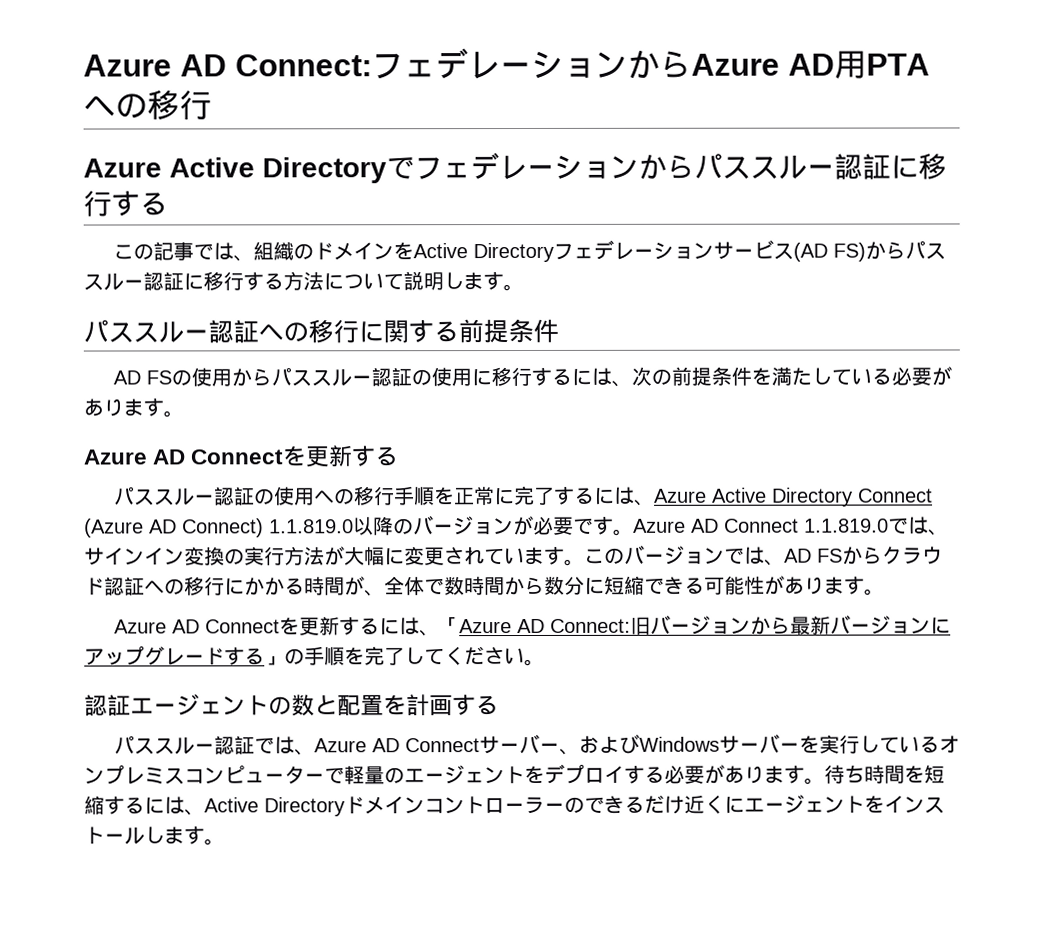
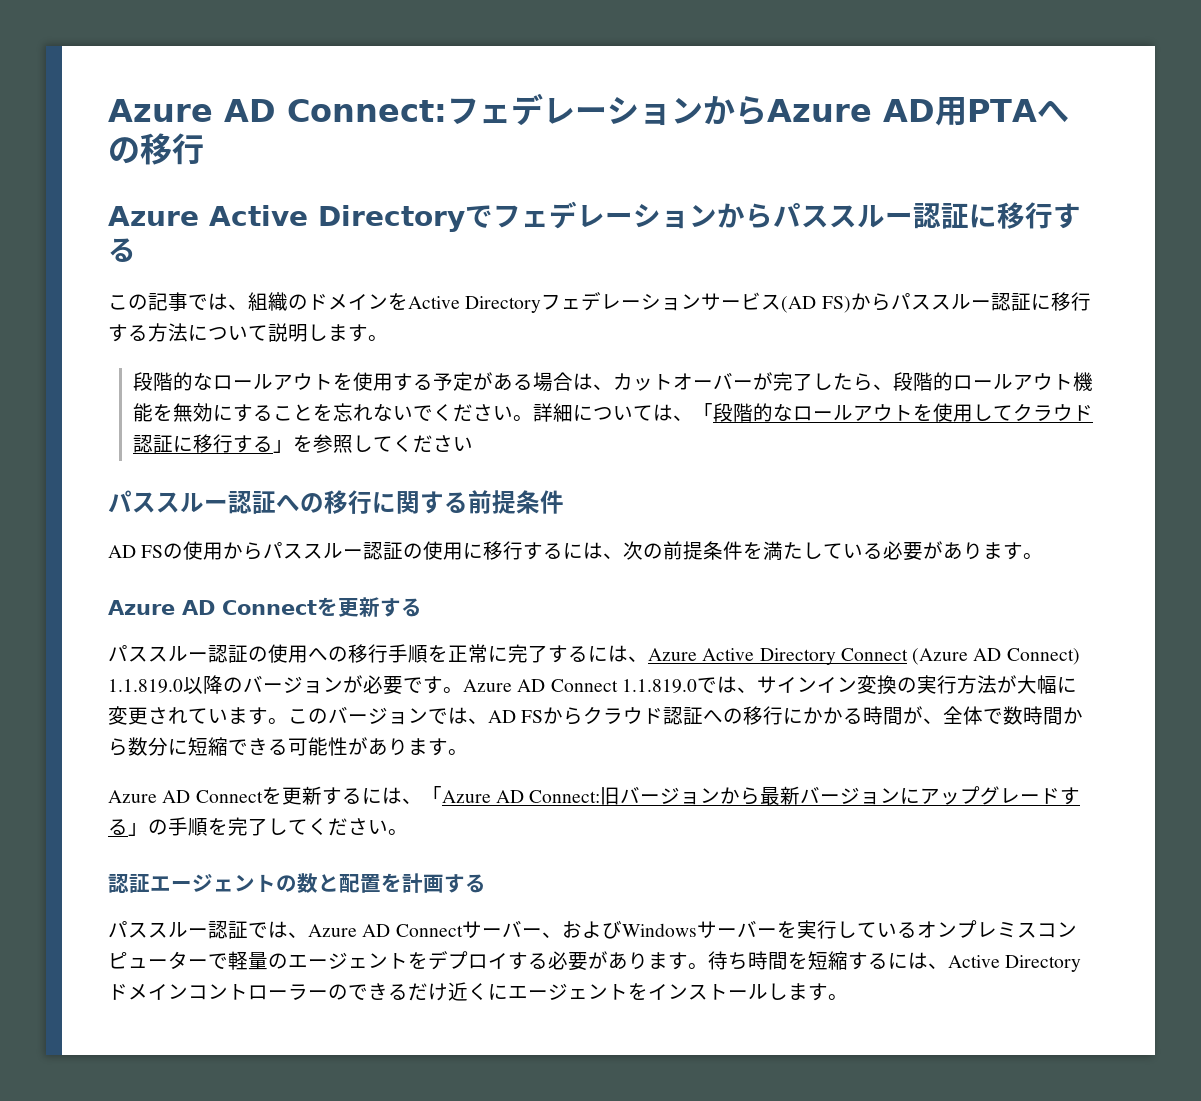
+ 段階的なロールアウトを使用する予定がある場合は、カットオーバーが完了したら、段階的ロールアウト機能を無効にすることを忘れないでください。詳細については、「段階的なロールアウトを使用してクラウド認証に移行する」を参照してください

